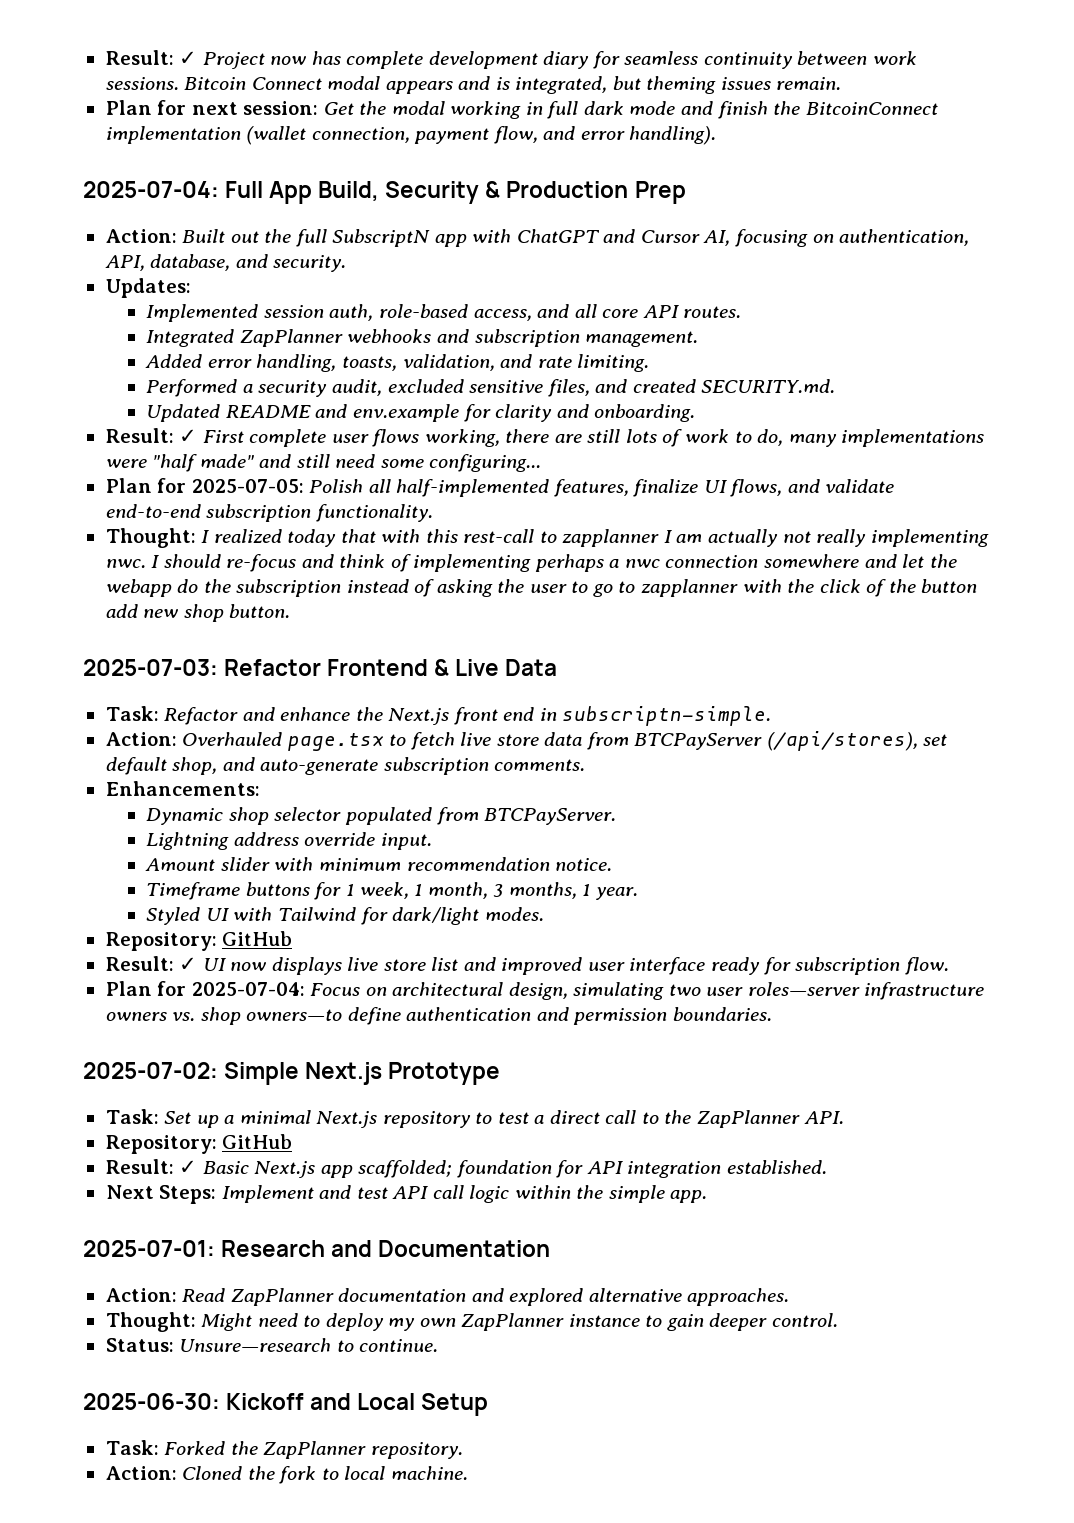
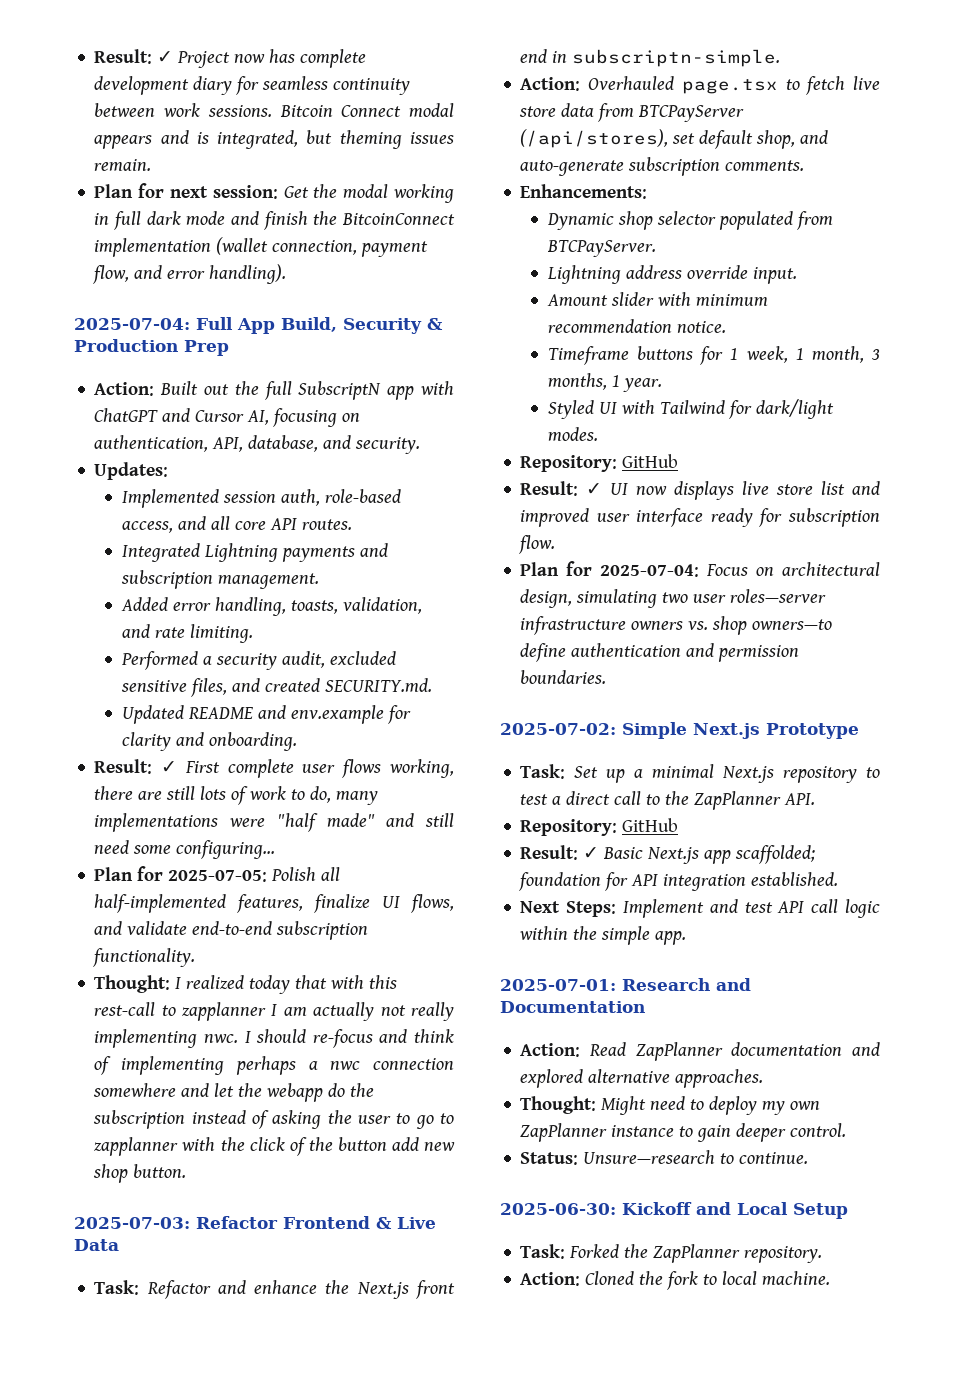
- Integrated ZapPlanner webhooks and subscription management.
+ Integrated Lightning payments and subscription management.

